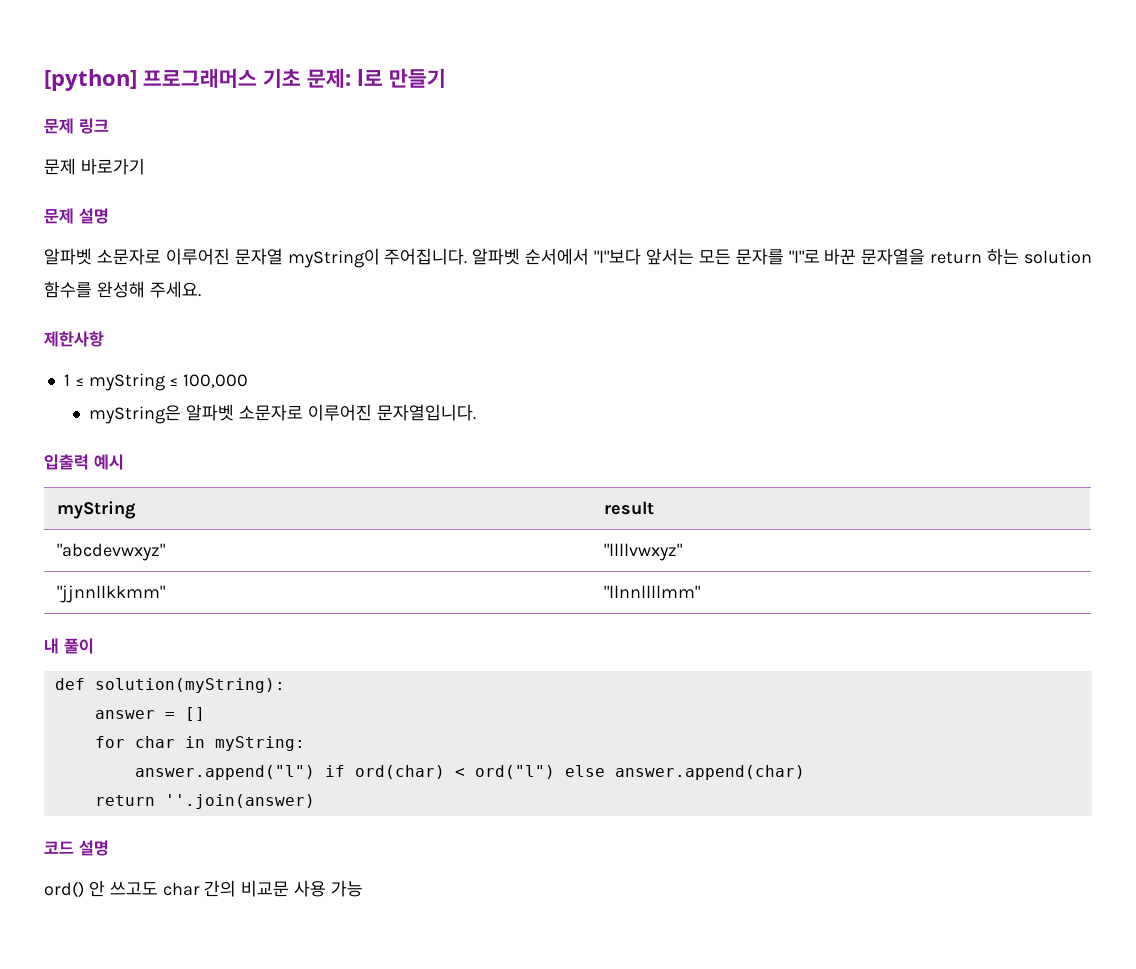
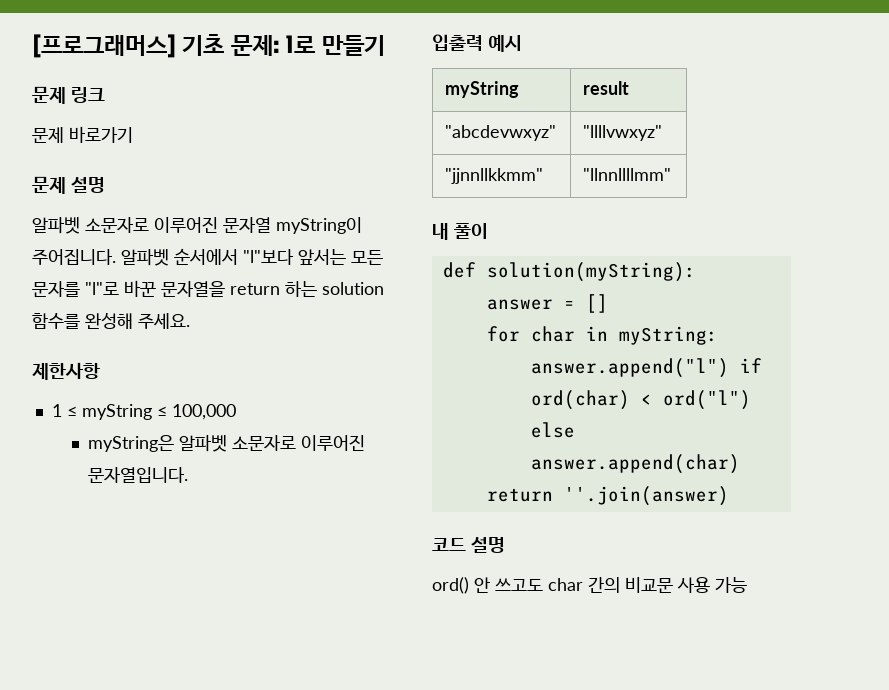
- [python] 프로그래머스 기초 문제: l로 만들기
+ [프로그래머스] 기초 문제: l로 만들기

